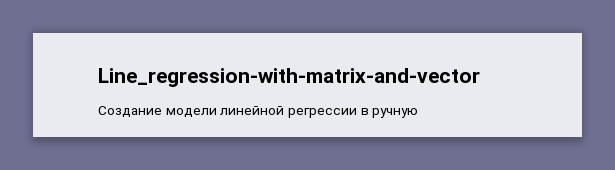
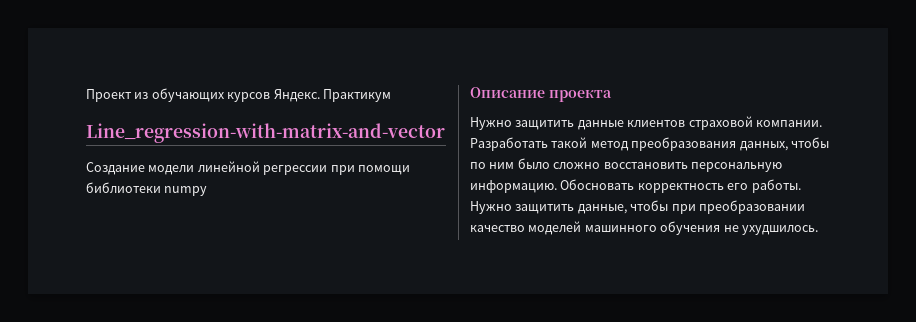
+ Проект из обучающих курсов Яндекс. Практикум
- Создание модели линейной регрессии в ручную
+ Создание модели линейной регрессии при помощи библиотеки numpy
+ Описание проекта
+ Нужно защитить данные клиентов страховой компании. Разработать такой метод преобразования данных, чтобы по ним было сложно восстановить персональную информацию. Обосновать корректность его работы. Нужно защитить данные, чтобы при преобразовании качество моделей машинного обучения не ухудшилось.

